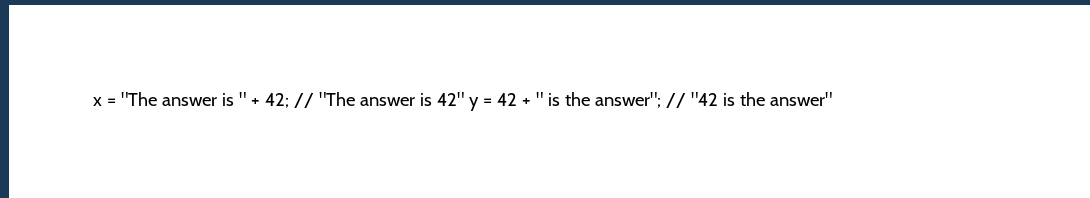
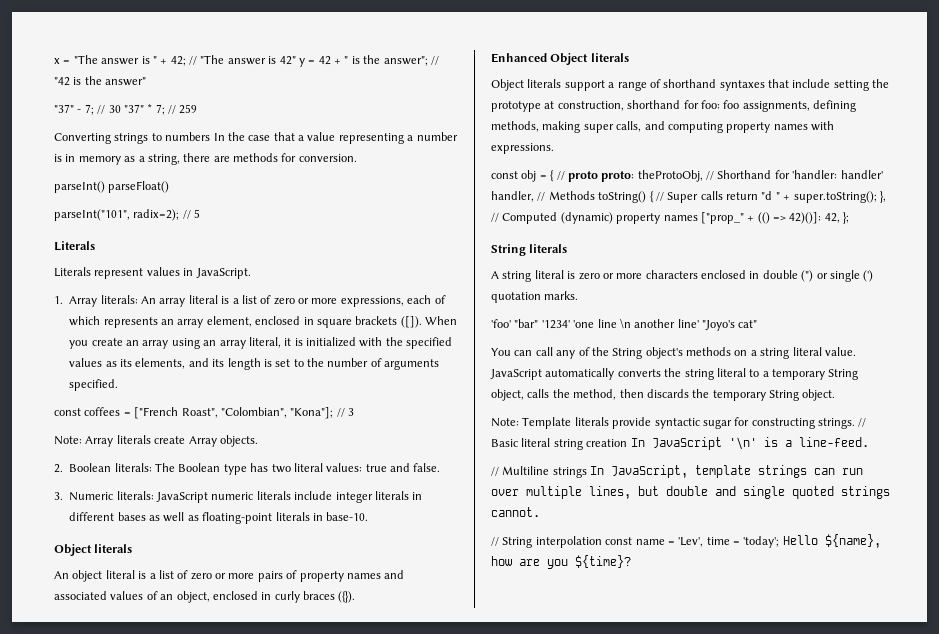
+ "37" - 7; // 30 "37" * 7; // 259
+ Converting strings to numbers In the case that a value representing a number is in memory as a string, there are methods for conversion.
+ parseInt() parseFloat()
+ parseInt("101", radix=2); // 5
+ Literals
+ Literals represent values in JavaScript.
+ 1. Array literals: An array literal is a list of zero or more expressions, each of which represents an array element, enclosed in square brackets ([]). When you create an array using an array literal, it is initialized with the specified values as its elements, and its length is set to the number of arguments specified.
+ const coffees = ["French Roast", "Colombian", "Kona"]; // 3
+ Note: Array literals create Array objects.
+ 2. Boolean literals: The Boolean type has two literal values: true and false.
+ 3. Numeric literals: JavaScript numeric literals include integer literals in different bases as well as floating-point literals in base-10.
+ Object literals
+ An object literal is a list of zero or more pairs of property names and associated values of an object, enclosed in curly braces ({}).
+ Enhanced Object literals
+ Object literals support a range of shorthand syntaxes that include setting the prototype at construction, shorthand for foo: foo assignments, defining methods, making super calls, and computing property names with expressions.
+ const obj = { // proto proto: theProtoObj, // Shorthand for 'handler: handler' handler, // Methods toString() { // Super calls return "d " + super.toString(); }, // Computed (dynamic) property names ["prop_" + (() => 42)()]: 42, };
+ String literals
+ A string literal is zero or more characters enclosed in double (") or single (') quotation marks.
+ 'foo' "bar" '1234' 'one line \n another line' "Joyo's cat"
+ You can call any of the String object's methods on a string literal value. JavaScript automatically converts the string literal to a temporary String object, calls the method, then discards the temporary String object.
+ Note: Template literals provide syntactic sugar for constructing strings. // Basic literal string creation In JavaScript '\n' is a line-feed.
+ // Multiline strings In JavaScript, template strings can run over multiple lines, but double and single quoted strings cannot.
+ // String interpolation const name = 'Lev', time = 'today'; Hello ${name}, how are you ${time}?

